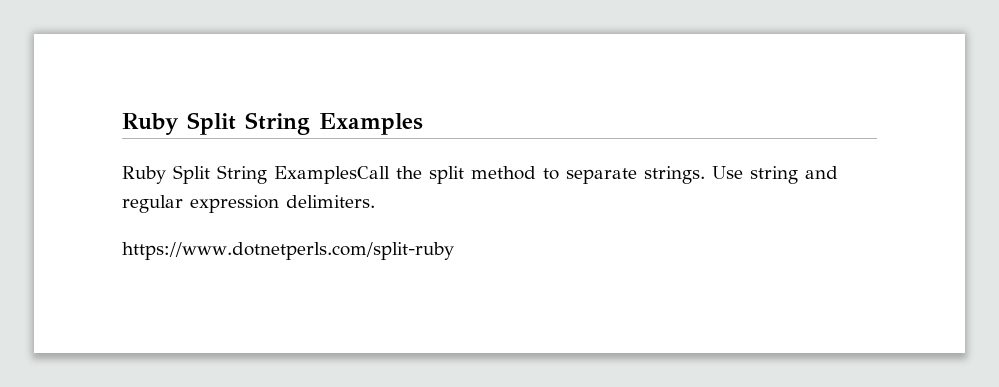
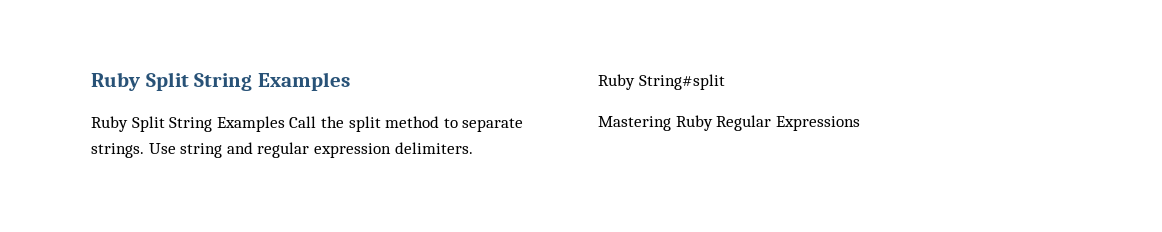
- Ruby Split String ExamplesCall the split method to separate strings.
+ Ruby Split String Examples Call the split method to separate strings.
- https://www.dotnetperls.com/split-ruby
+ Ruby String#split
+ Mastering Ruby Regular Expressions

